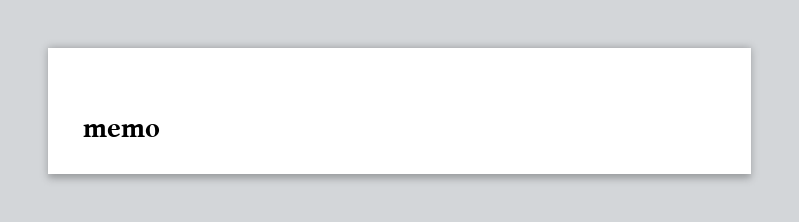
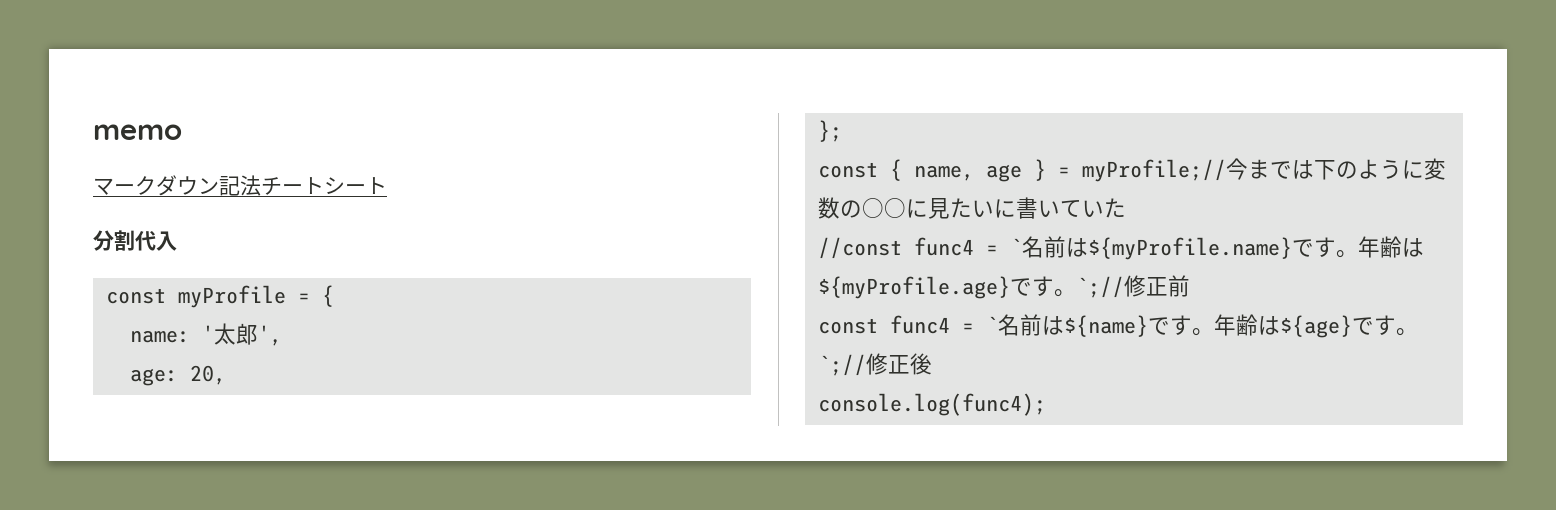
+ マークダウン記法チートシート
+ 分割代入
+ const myProfile = {
+ name: '太郎',
+ age: 20,
+ };
+ const { name, age } = myProfile;//今までは下のように変数の○○に見たいに書いていた
+ //const func4 = `名前は${myProfile.name}です。年齢は${myProfile.age}です。`;//修正前
+ const func4 = `名前は${name}です。年齢は${age}です。`;//修正後
+ console.log(func4);

